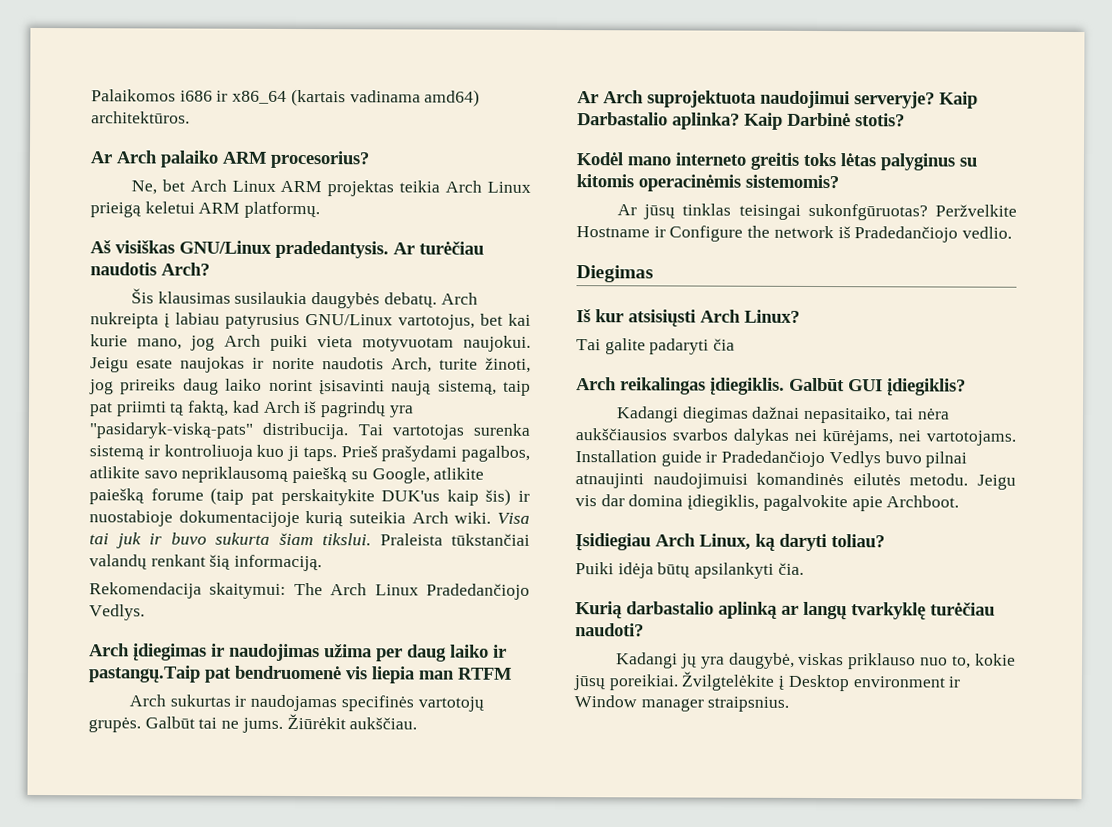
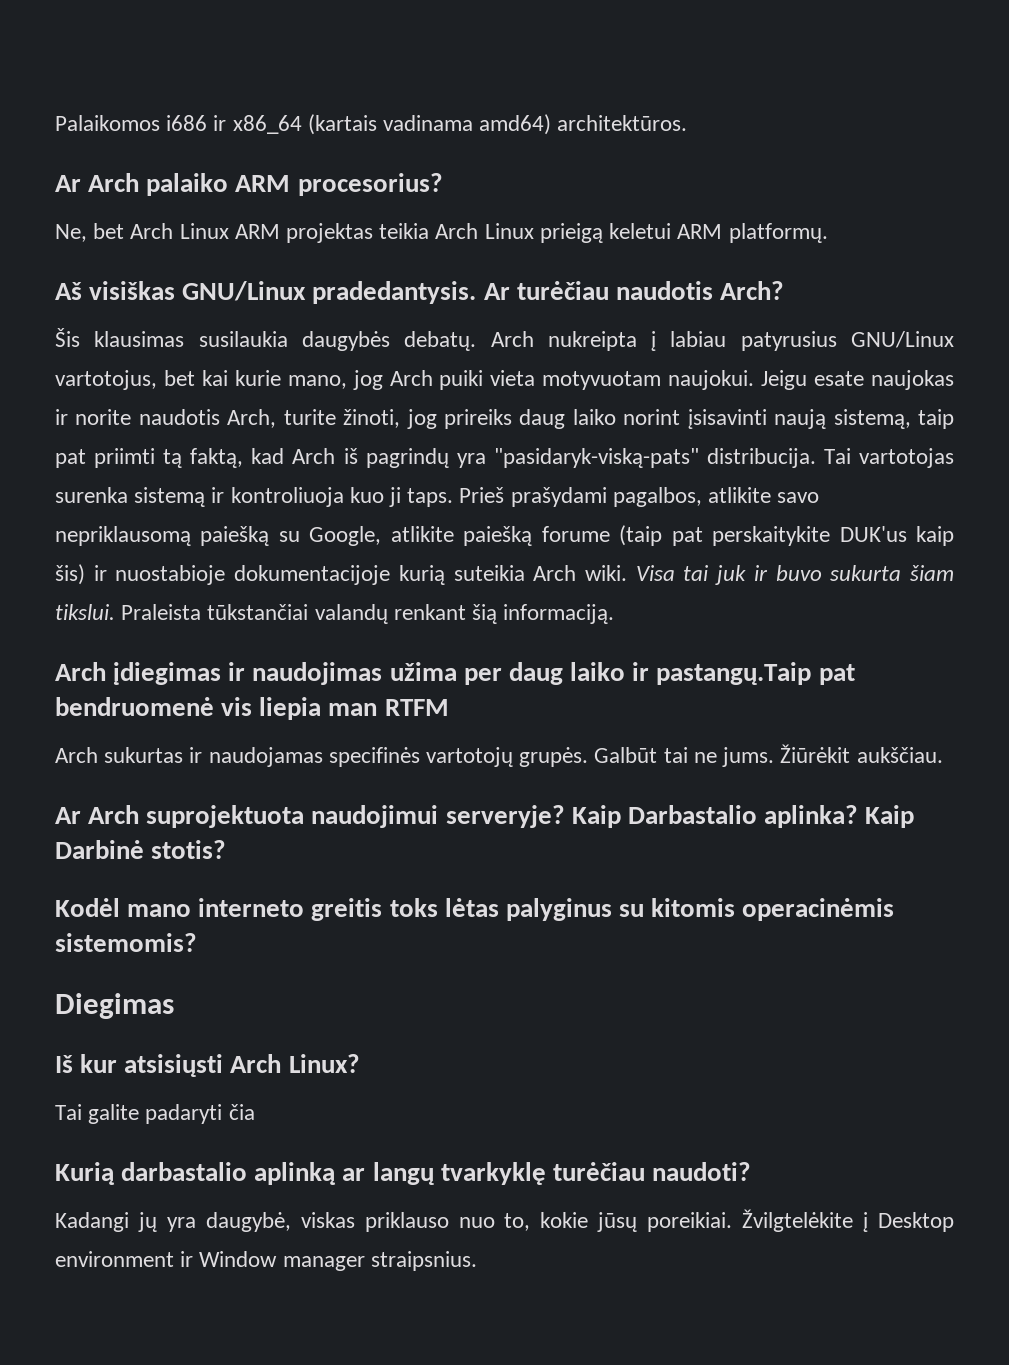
- Rekomendacija skaitymui: The Arch Linux Pradedančiojo Vedlys.
- Ar jūsų tinklas teisingai sukonfgūruotas? Peržvelkite Hostname ir Configure the network iš Pradedančiojo vedlio.
- Arch reikalingas įdiegiklis. Galbūt GUI įdiegiklis?
- Kadangi diegimas dažnai nepasitaiko, tai nėra aukščiausios svarbos dalykas nei kūrėjams, nei vartotojams. Installation guide ir Pradedančiojo Vedlys buvo pilnai atnaujinti naudojimuisi komandinės eilutės metodu. Jeigu vis dar domina įdiegiklis, pagalvokite apie Archboot.
- Įsidiegiau Arch Linux, ką daryti toliau?
- Puiki idėja būtų apsilankyti čia.

